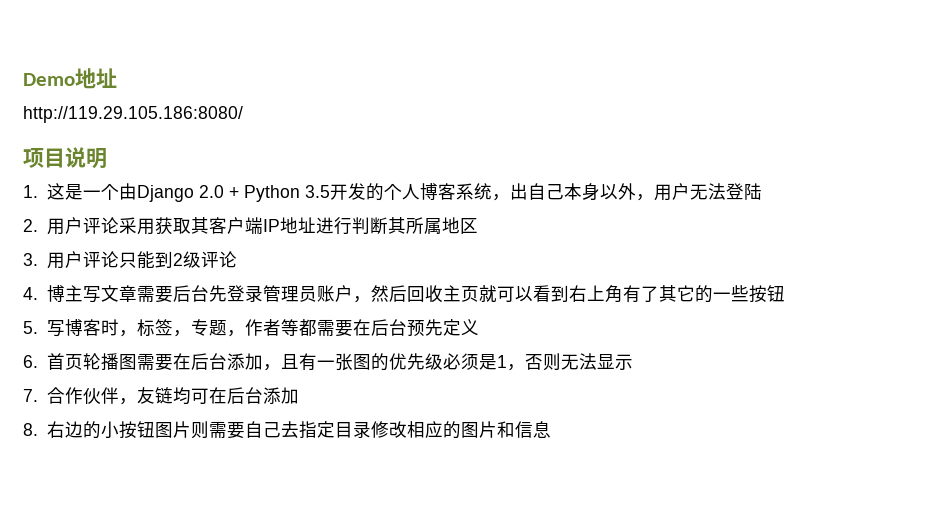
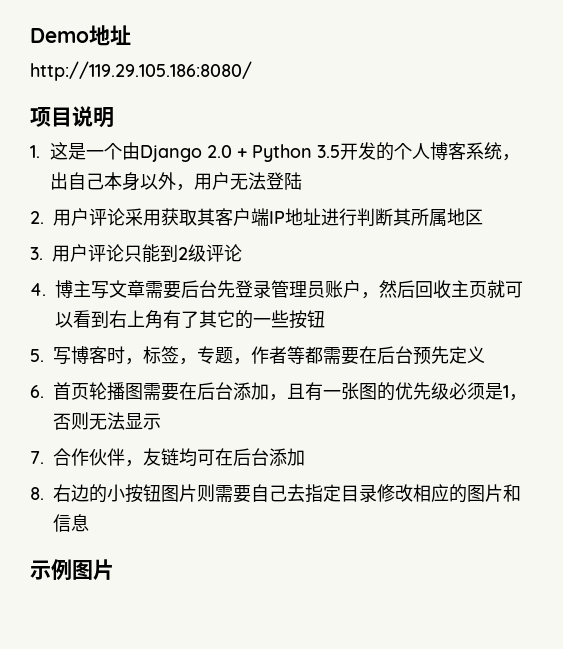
+ 示例图片

